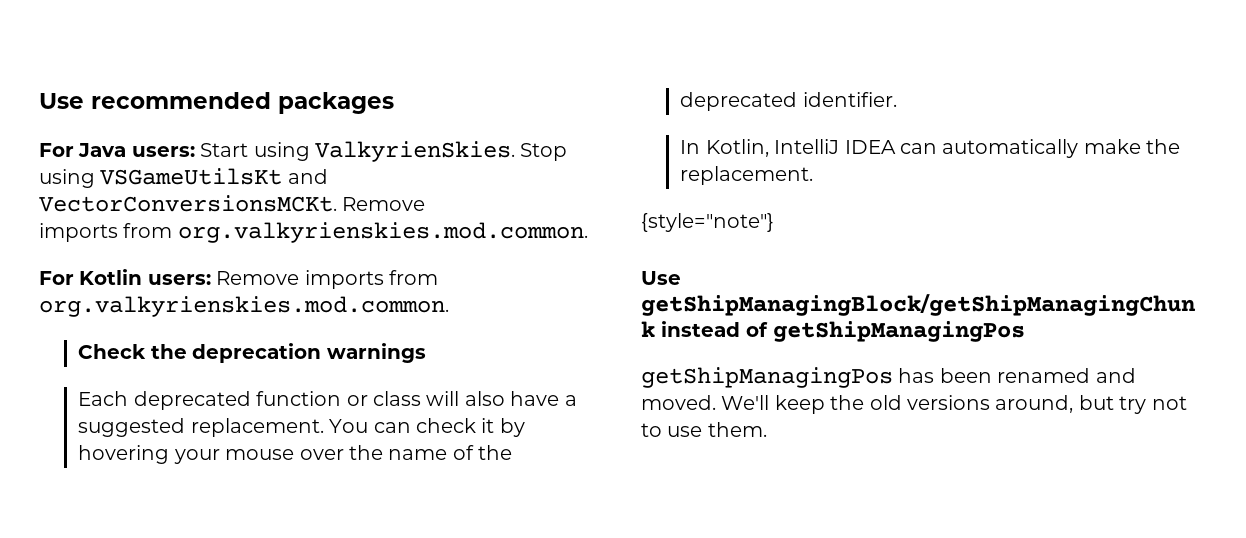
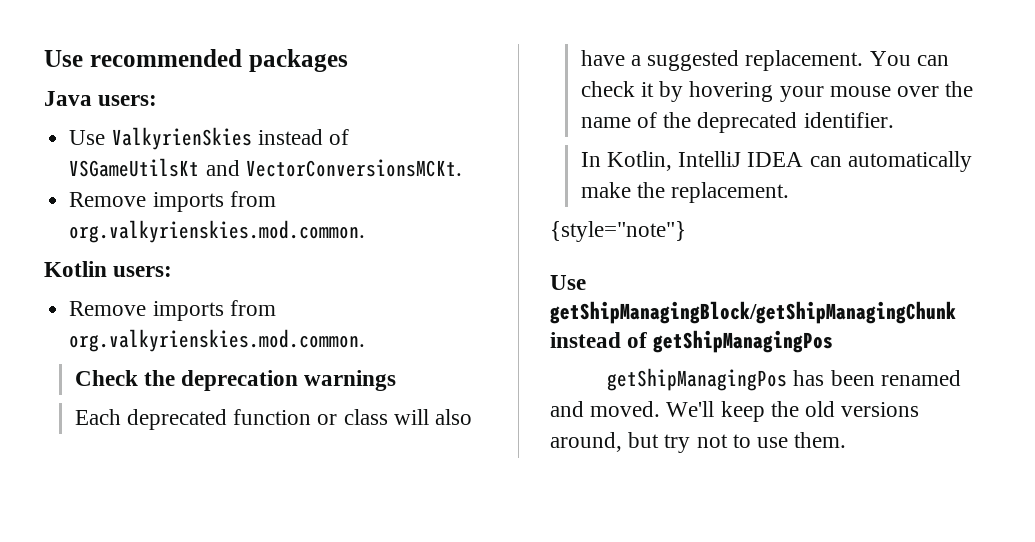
- For Java users: Start using ValkyrienSkies. Stop using VSGameUtilsKt and VectorConversionsMCKt. Remove
- imports from org.valkyrienskies.mod.common.
- For Kotlin users: Remove imports from org.valkyrienskies.mod.common.
+ Java users:
+ Use ValkyrienSkies instead of VSGameUtilsKt and VectorConversionsMCKt.
+ Remove imports from org.valkyrienskies.mod.common.
+ Kotlin users:
+ Remove imports from org.valkyrienskies.mod.common.

